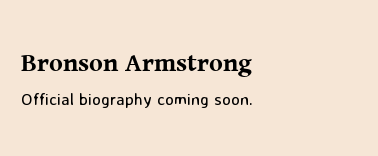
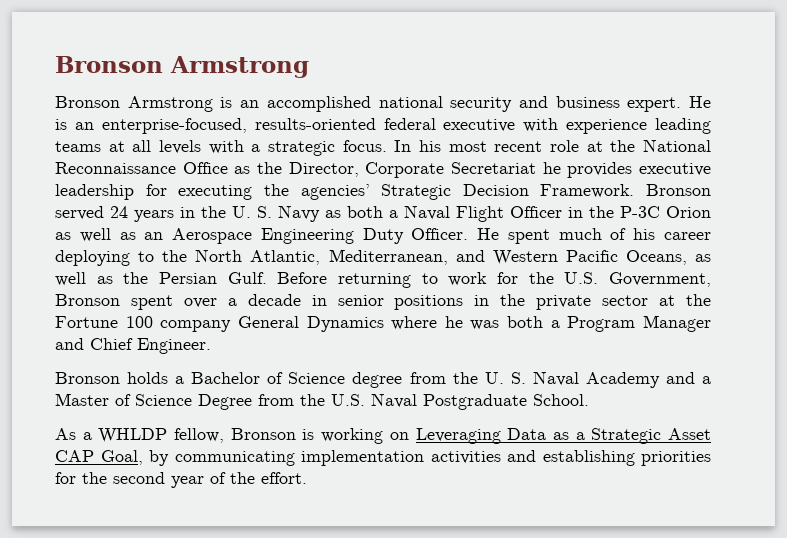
- Official biography coming soon.
+ Bronson Armstrong is an accomplished national security and business expert. He is an enterprise-focused, results-oriented federal executive with experience leading teams at all levels with a strategic focus. In his most recent role at the National Reconnaissance Office as the Director, Corporate Secretariat he provides executive leadership for executing the agencies’ Strategic Decision Framework. Bronson served 24 years in the U. S. Navy as both a Naval Flight Officer in the P-3C Orion as well as an Aerospace Engineering Duty Officer. He spent much of his career deploying to the North Atlantic, Mediterranean, and Western Pacific Oceans, as well as the Persian Gulf. Before returning to work for the U.S. Government, Bronson spent over a decade in senior positions in the private sector at the Fortune 100 company General Dynamics where he was both a Program Manager and Chief Engineer.
+ Bronson holds a Bachelor of Science degree from the U. S. Naval Academy and a Master of Science Degree from the U.S. Naval Postgraduate School.
+ As a WHLDP fellow, Bronson is working on Leveraging Data as a Strategic Asset CAP Goal, by communicating implementation activities and establishing priorities for the second year of the effort.

